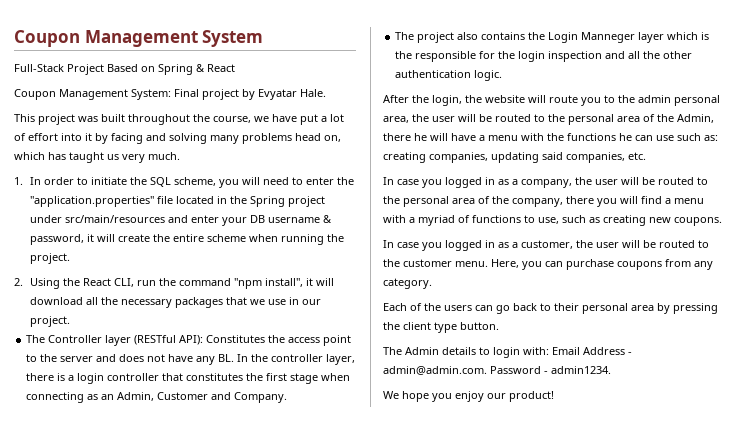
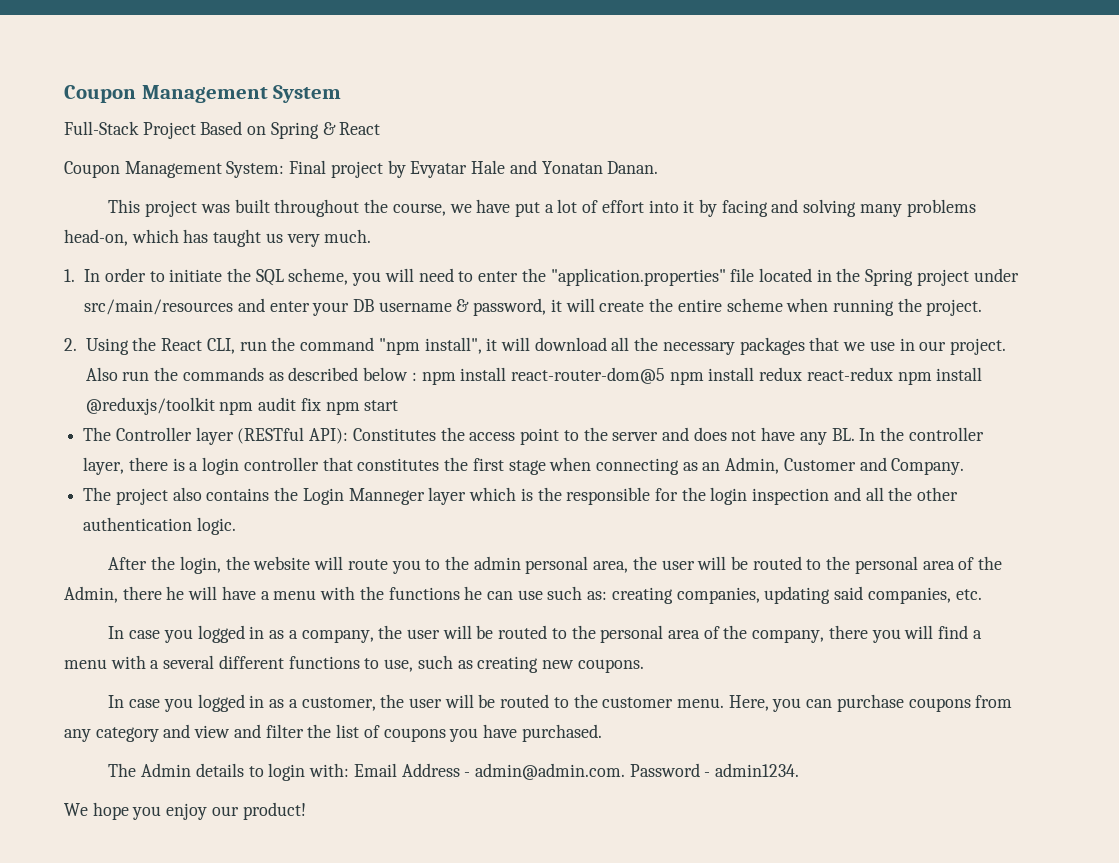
- Coupon Management System: Final project by Evyatar Hale.
+ Coupon Management System: Final project by Evyatar Hale and Yonatan Danan.
- This project was built throughout the course, we have put a lot of effort into it by facing and solving many problems head on, which has taught us very much.
+ This project was built throughout the course, we have put a lot of effort into it by facing and solving many problems head-on, which has taught us very much.
+ Also run the commands as described below : npm install react-router-dom@5 npm install redux react-redux npm install @reduxjs/toolkit npm audit fix npm start
- In case you logged in as a company, the user will be routed to the personal area of the company, there you will find a menu with a myriad of functions to use, such as creating new coupons.
+ In case you logged in as a company, the user will be routed to the personal area of the company, there you will find a menu with a several different functions to use, such as creating new coupons.
- Here, you can purchase coupons from any category.
- Each of the users can go back to their personal area by pressing the client type button.
+ Here, you can purchase coupons from any category and view and filter the list of coupons you have purchased.

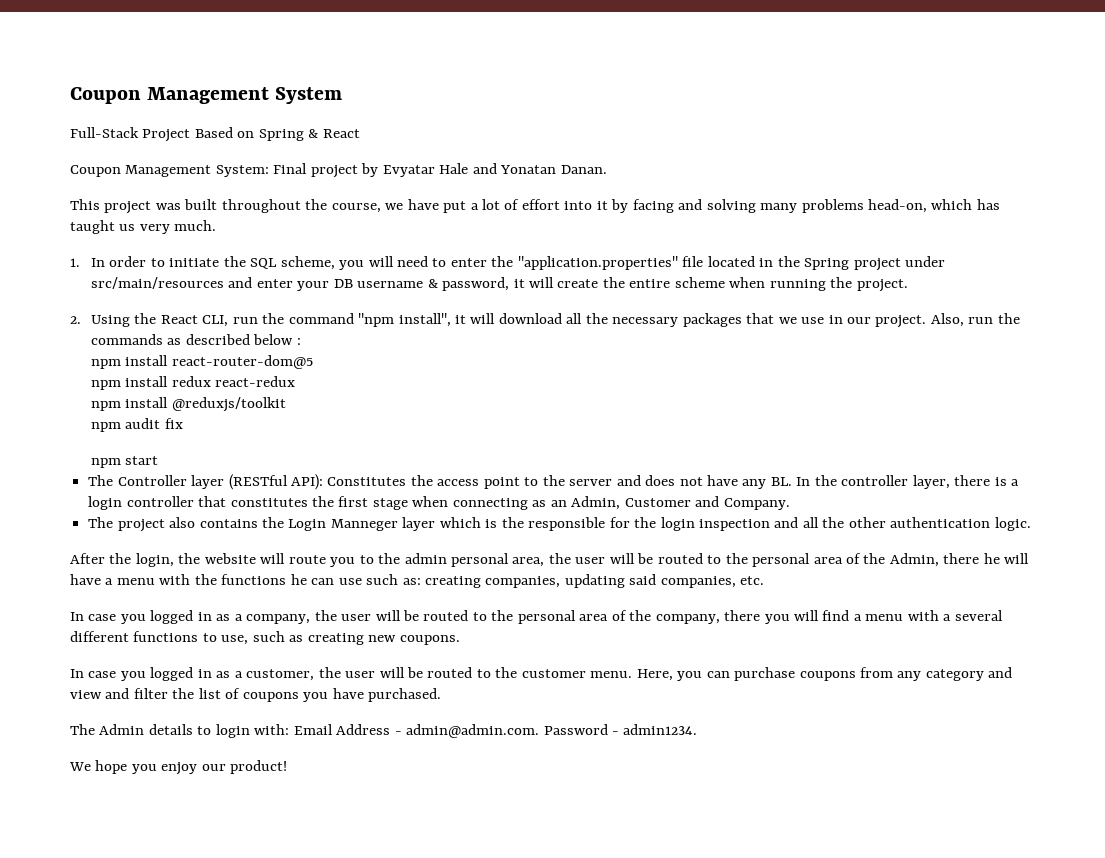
- Also run the commands as described below : npm install react-router-dom@5 npm install redux react-redux npm install @reduxjs/toolkit npm audit fix npm start
+ Also, run the commands as described below :
+ npm install react-router-dom@5
+ npm install redux react-redux
+ npm install @reduxjs/toolkit
+ npm audit fix
+ npm start

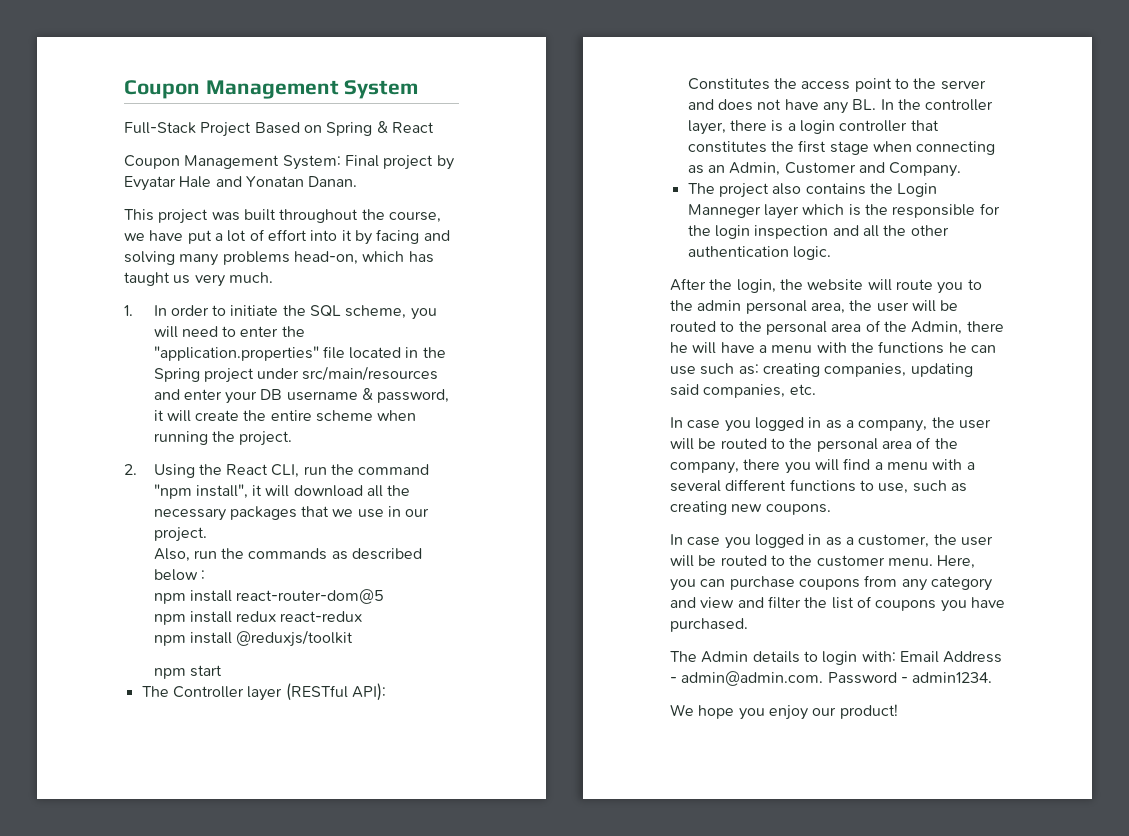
- 2. Using the React CLI, run the command "npm install", it will download all the necessary packages that we use in our project. Also, run the commands as described below :
+ 2. Using the React CLI, run the command "npm install", it will download all the necessary packages that we use in our project.
+ Also, run the commands as described below :
- npm audit fix

